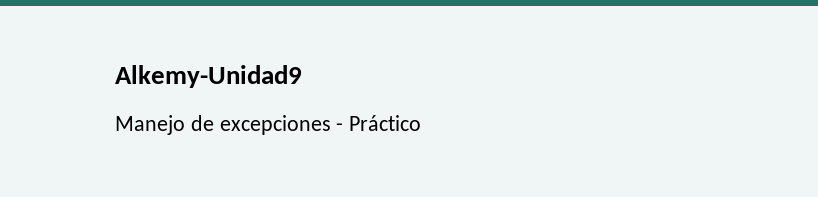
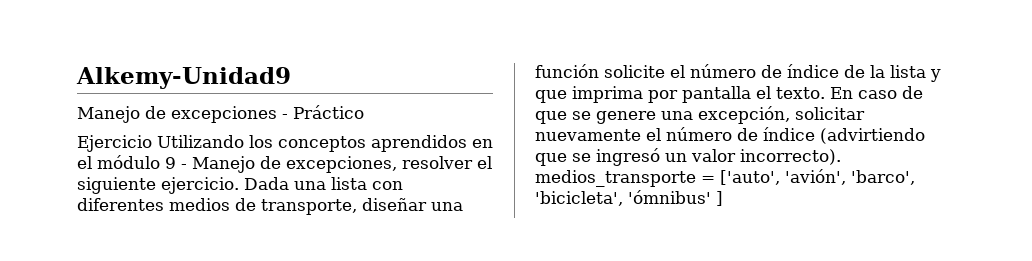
+ Ejercicio Utilizando los conceptos aprendidos en el módulo 9 - Manejo de excepciones, resolver el siguiente ejercicio. Dada una lista con diferentes medios de transporte, diseñar una función solicite el número de índice de la lista y que imprima por pantalla el texto. En caso de que se genere una excepción, solicitar nuevamente el número de índice (advirtiendo que se ingresó un valor incorrecto). medios_transporte = ['auto', 'avión', 'barco', 'bicicleta', 'ómnibus' ]

